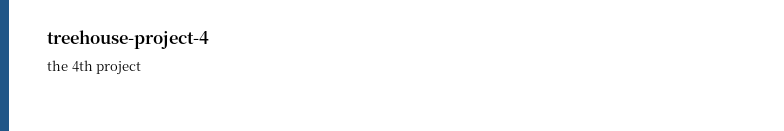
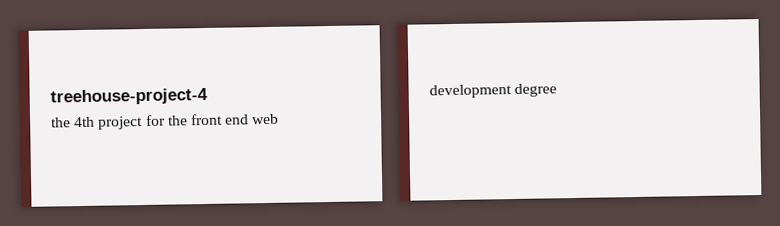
- the 4th project
+ the 4th project for the front end web development degree

